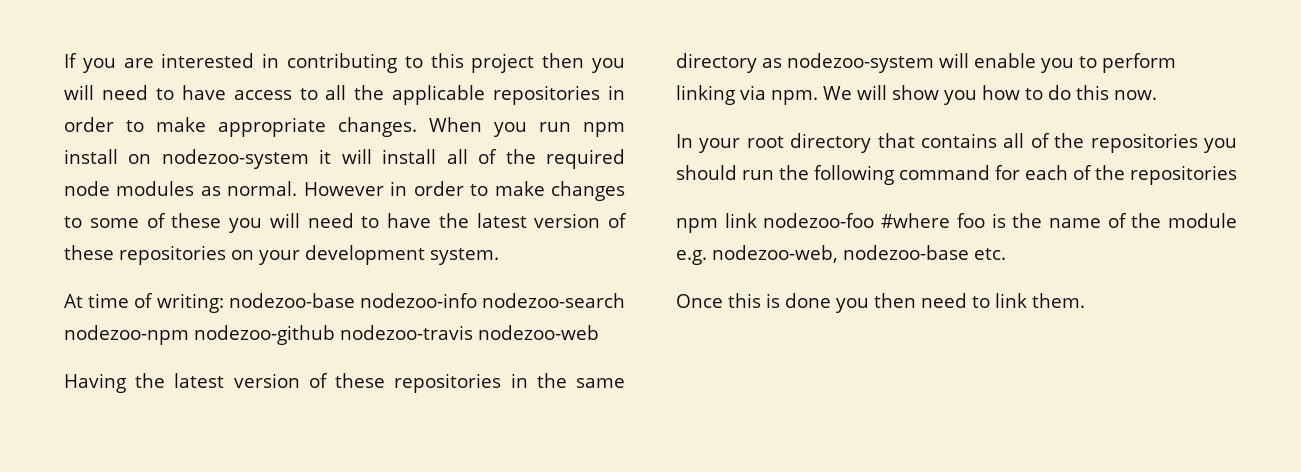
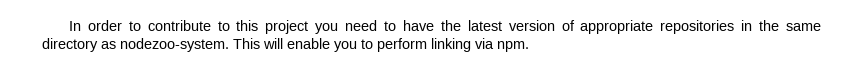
- If you are interested in contributing to this project then you will need to have access to all the applicable repositories in order to make appropriate changes. When you run npm install on nodezoo-system it will install all of the required node modules as normal. However in order to make changes to some of these you will need to have the latest version of these repositories on your development system.
- At time of writing: nodezoo-base nodezoo-info nodezoo-search nodezoo-npm nodezoo-github nodezoo-travis nodezoo-web
- Having the latest version of these repositories in the same directory as nodezoo-system will enable you to perform linking via npm. We will show you how to do this now.
- In your root directory that contains all of the repositories you should run the following command for each of the repositories
- npm link nodezoo-foo #where foo is the name of the module e.g. nodezoo-web, nodezoo-base etc.
- Once this is done you then need to link them.
+ In order to contribute to this project you need to have the latest version of appropriate repositories in the same directory as nodezoo-system. This will enable you to perform linking via npm.

